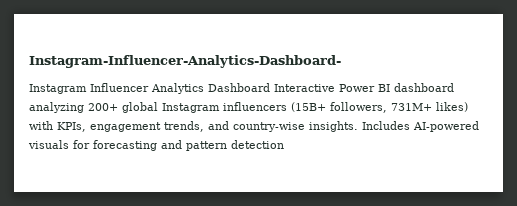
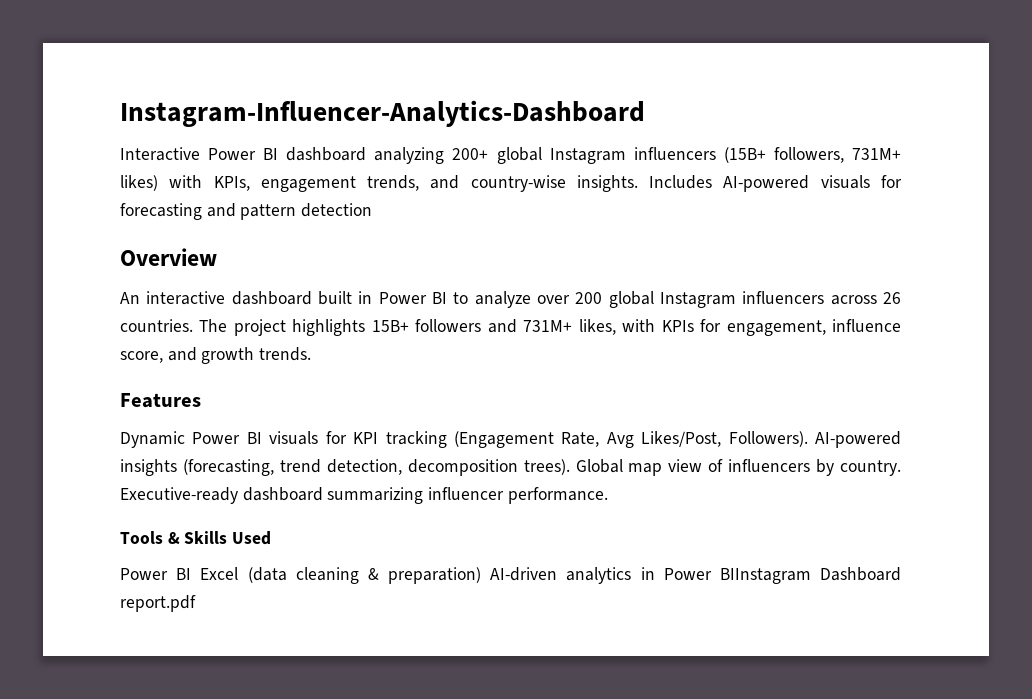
- Instagram-Influencer-Analytics-Dashboard-
- Instagram Influencer Analytics Dashboard Interactive Power BI dashboard analyzing 200+ global Instagram influencers (15B+ followers, 731M+ likes) with KPIs, engagement trends, and country-wise insights.
+ Instagram-Influencer-Analytics-Dashboard
+ Interactive Power BI dashboard analyzing 200+ global Instagram influencers (15B+ followers, 731M+ likes) with KPIs, engagement trends, and country-wise insights.
+ Overview
+ An interactive dashboard built in Power BI to analyze over 200 global Instagram influencers across 26 countries. The project highlights 15B+ followers and 731M+ likes, with KPIs for engagement, influence score, and growth trends.
+ Features
+ Dynamic Power BI visuals for KPI tracking (Engagement Rate, Avg Likes/Post, Followers). AI-powered insights (forecasting, trend detection, decomposition trees). Global map view of influencers by country. Executive-ready dashboard summarizing influencer performance.
+ Tools & Skills Used
+ Power BI Excel (data cleaning & preparation) AI-driven analytics in Power BIInstagram Dashboard report.pdf

